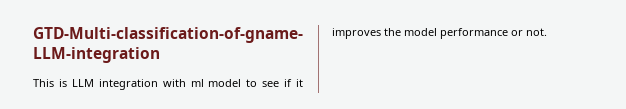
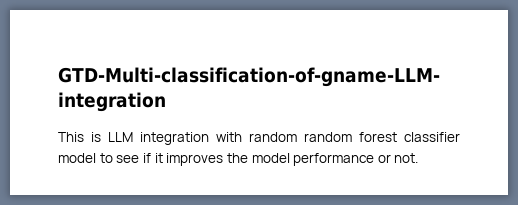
- This is LLM integration with ml model to see if it improves the model performance or not.
+ This is LLM integration with random random forest classifier model to see if it improves the model performance or not.

